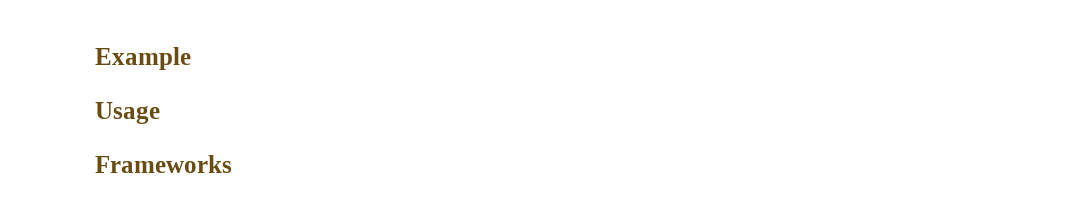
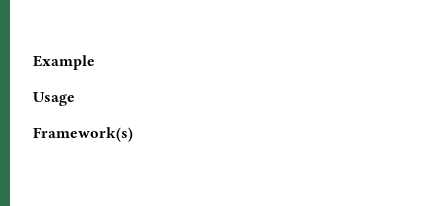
- Frameworks
+ Framework(s)

